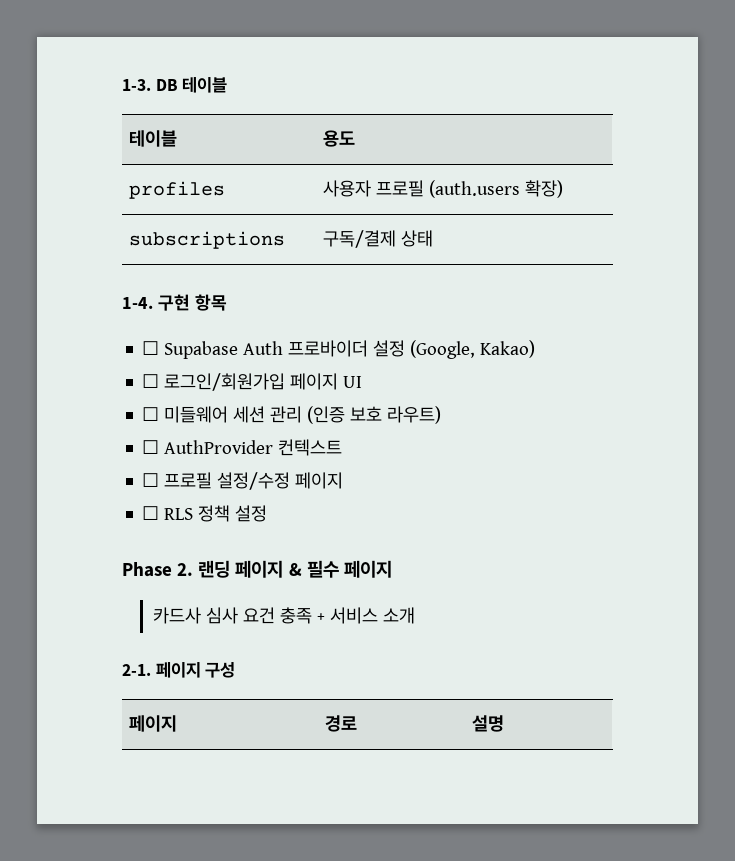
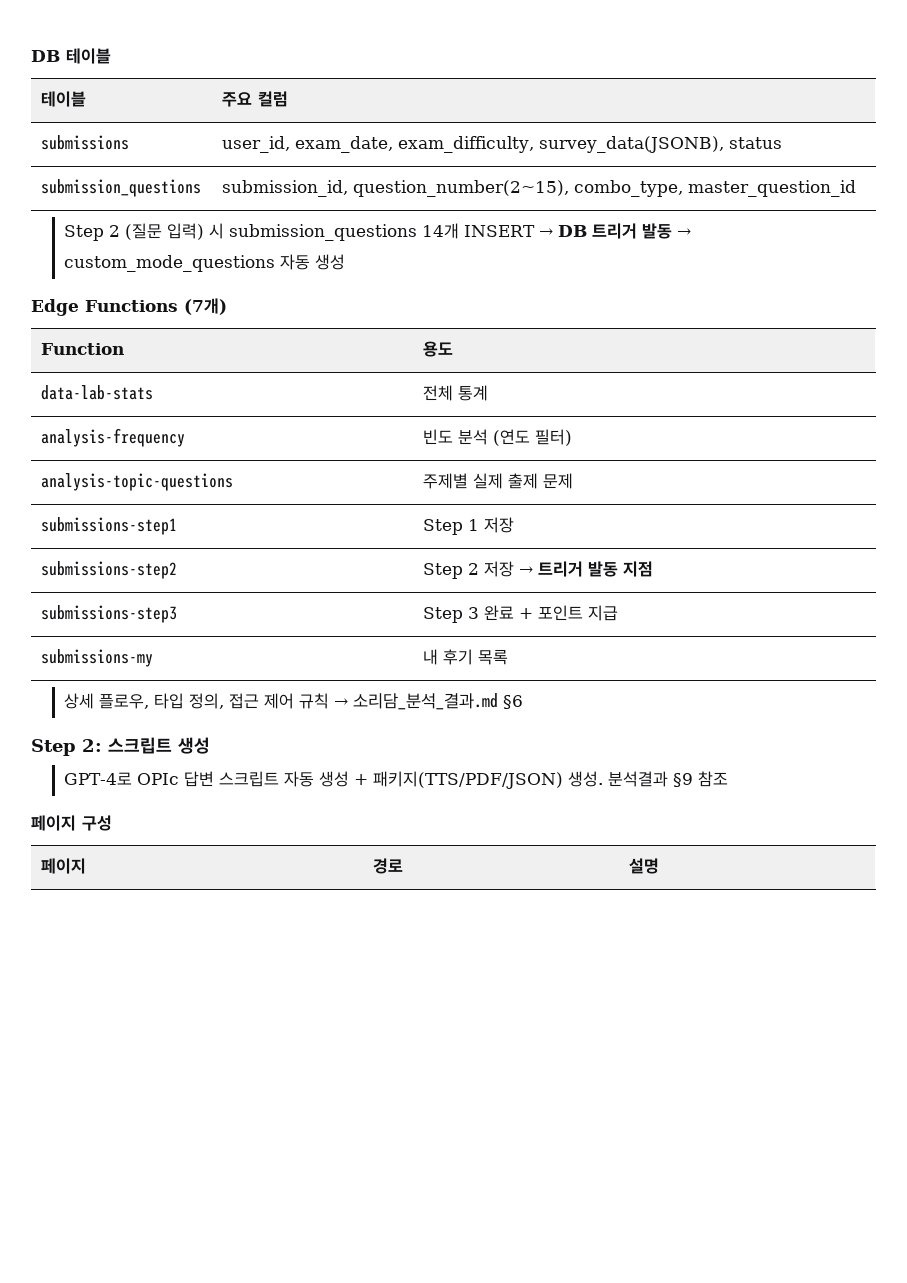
- 1-3.
- 테이블 | 용도
- profiles | 사용자 프로필 (auth.users 확장)
- subscriptions | 구독/결제 상태
- 1-4. 구현 항목
- ☐ Supabase Auth 프로바이더 설정 (Google, Kakao)
- ☐ 로그인/회원가입 페이지 UI
- ☐ 미들웨어 세션 관리 (인증 보호 라우트)
- ☐ AuthProvider 컨텍스트
- ☐ 프로필 설정/수정 페이지
- ☐ RLS 정책 설정
- Phase 2. 랜딩 페이지 & 필수 페이지
- 카드사 심사 요건 충족 + 서비스 소개
- 2-1. 페이지 구성
+ 테이블 | 주요 컬럼
+ submissions | user_id, exam_date, exam_difficulty, survey_data(JSONB), status
+ submission_questions | submission_id, question_number(2~15), combo_type, master_question_id
+ Step 2 (질문 입력) 시 submission_questions 14개 INSERT → DB 트리거 발동 → custom_mode_questions 자동 생성
+ Edge Functions (7개)
+ Function | 용도
+ data-lab-stats | 전체 통계
+ analysis-frequency | 빈도 분석 (연도 필터)
+ analysis-topic-questions | 주제별 실제 출제 문제
+ submissions-step1 | Step 1 저장
+ submissions-step2 | Step 2 저장 → 트리거 발동 지점
+ submissions-step3 | Step 3 완료 + 포인트 지급
+ submissions-my | 내 후기 목록
+ 상세 플로우, 타입 정의, 접근 제어 규칙 → 소리담_분석_결과.md §6
+ Step 2: 스크립트 생성
+ GPT-4로 OPIc 답변 스크립트 자동 생성 + 패키지(TTS/PDF/JSON) 생성. 분석결과 §9 참조
+ 페이지 구성

